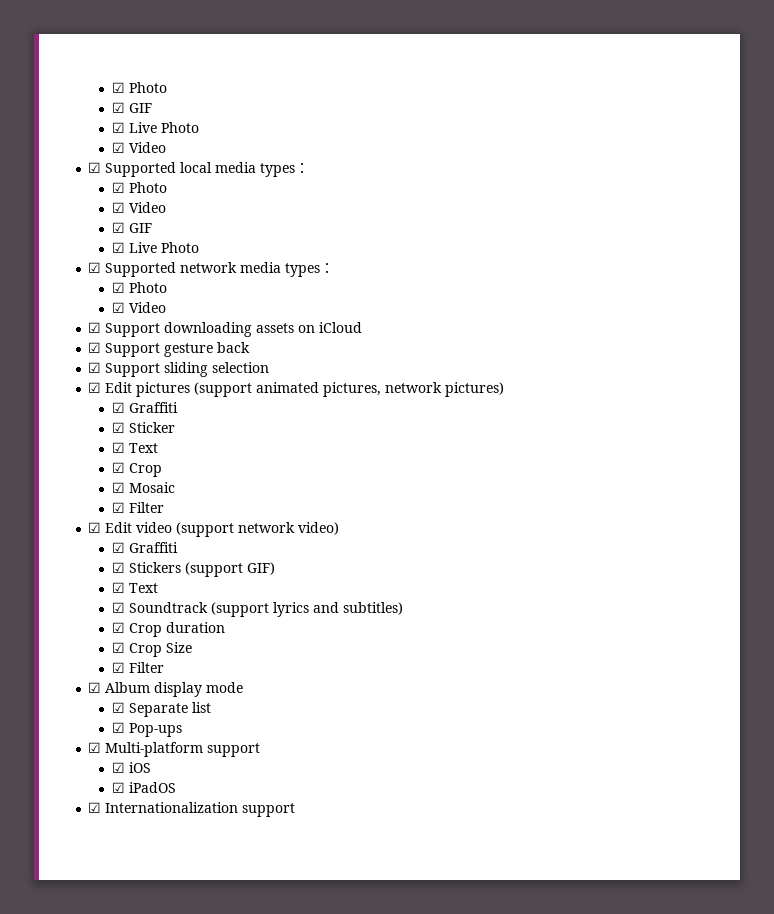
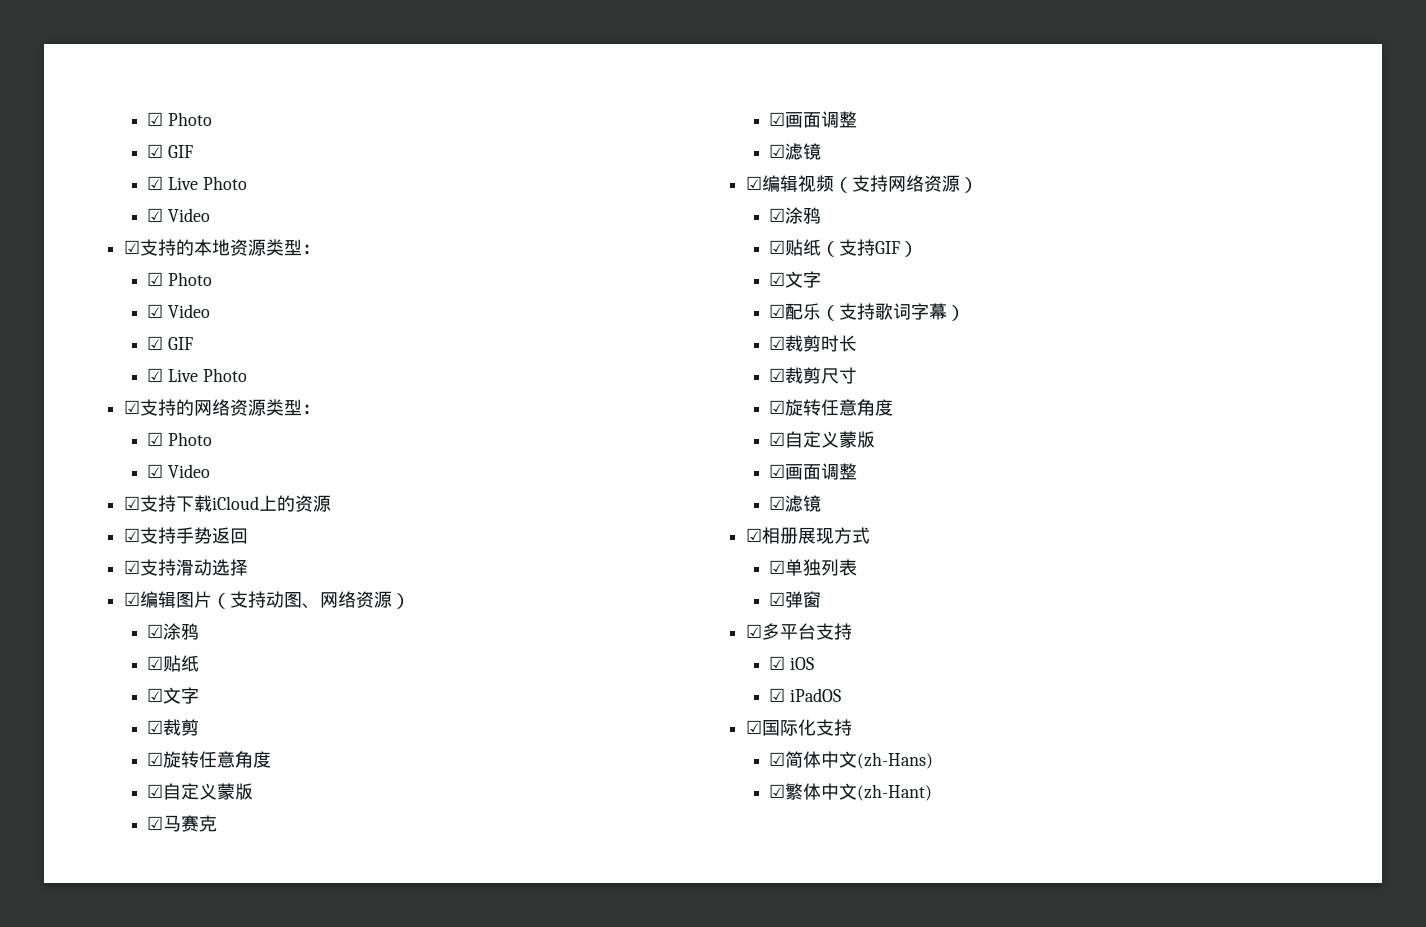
- ☑ Supported local media types：
+ ☑支持的本地资源类型：
- ☑ Supported network media types：
+ ☑支持的网络资源类型：
  ☑ Photo
  ☑ Video
- ☑ Support downloading assets on iCloud
- ☑ Support gesture back
- ☑ Support sliding selection
- ☑ Edit pictures (support animated pictures, network pictures)
- ☑ Graffiti
- ☑ Sticker
- ☑ Text
- ☑ Crop
- ☑ Mosaic
- ☑ Filter
- ☑ Edit video (support network video)
- ☑ Graffiti
- ☑ Stickers (support GIF)
- ☑ Text
- ☑ Soundtrack (support lyrics and subtitles)
- ☑ Crop duration
- ☑ Crop Size
- ☑ Filter
- ☑ Album display mode
- ☑ Separate list
- ☑ Pop-ups
- ☑ Multi-platform support
+ ☑支持下载iCloud上的资源
+ ☑支持手势返回
+ ☑支持滑动选择
+ ☑编辑图片（支持动图、网络资源）
+ ☑涂鸦
+ ☑贴纸
+ ☑文字
+ ☑裁剪
+ ☑旋转任意角度
+ ☑自定义蒙版
+ ☑马赛克
+ ☑画面调整
+ ☑滤镜
+ ☑编辑视频（支持网络资源）
+ ☑涂鸦
+ ☑贴纸（支持GIF）
+ ☑文字
+ ☑配乐（支持歌词字幕）
+ ☑裁剪时长
+ ☑裁剪尺寸
+ ☑旋转任意角度
+ ☑自定义蒙版
+ ☑画面调整
+ ☑滤镜
+ ☑相册展现方式
+ ☑单独列表
+ ☑弹窗
+ ☑多平台支持
- ☑ Internationalization support
+ ☑国际化支持
+ ☑简体中文(zh-Hans)
+ ☑繁体中文(zh-Hant)

